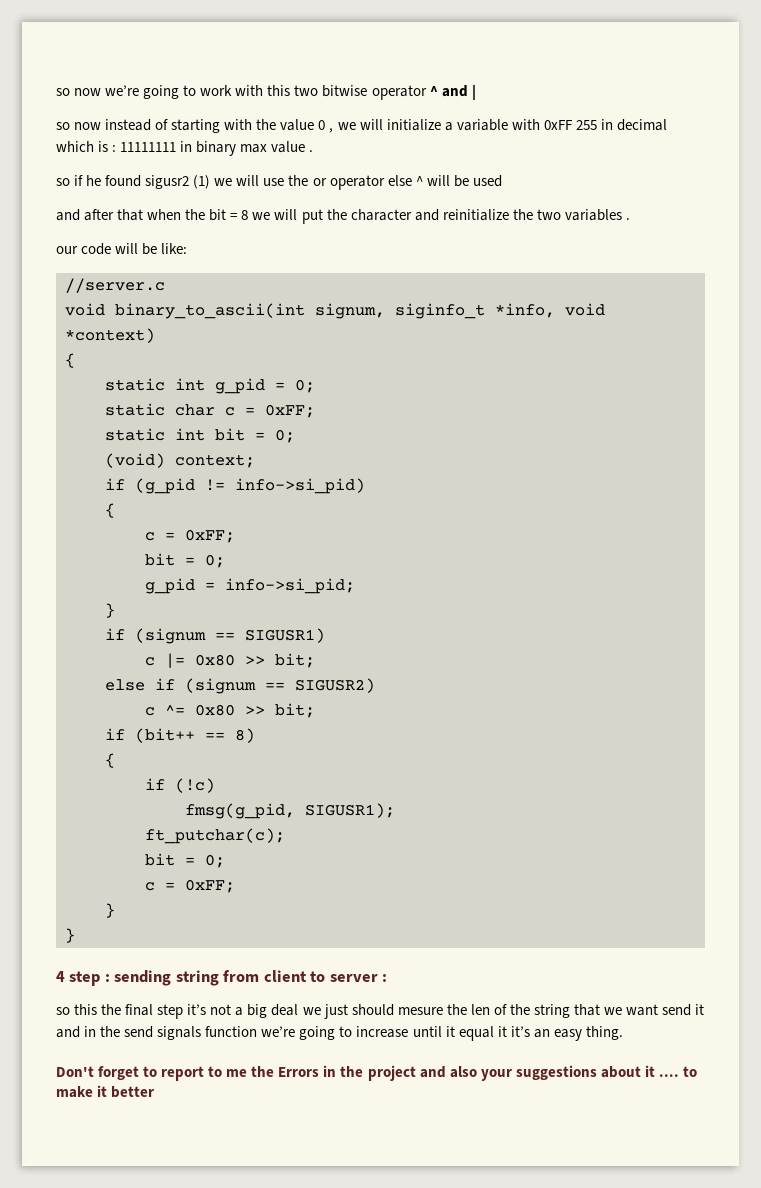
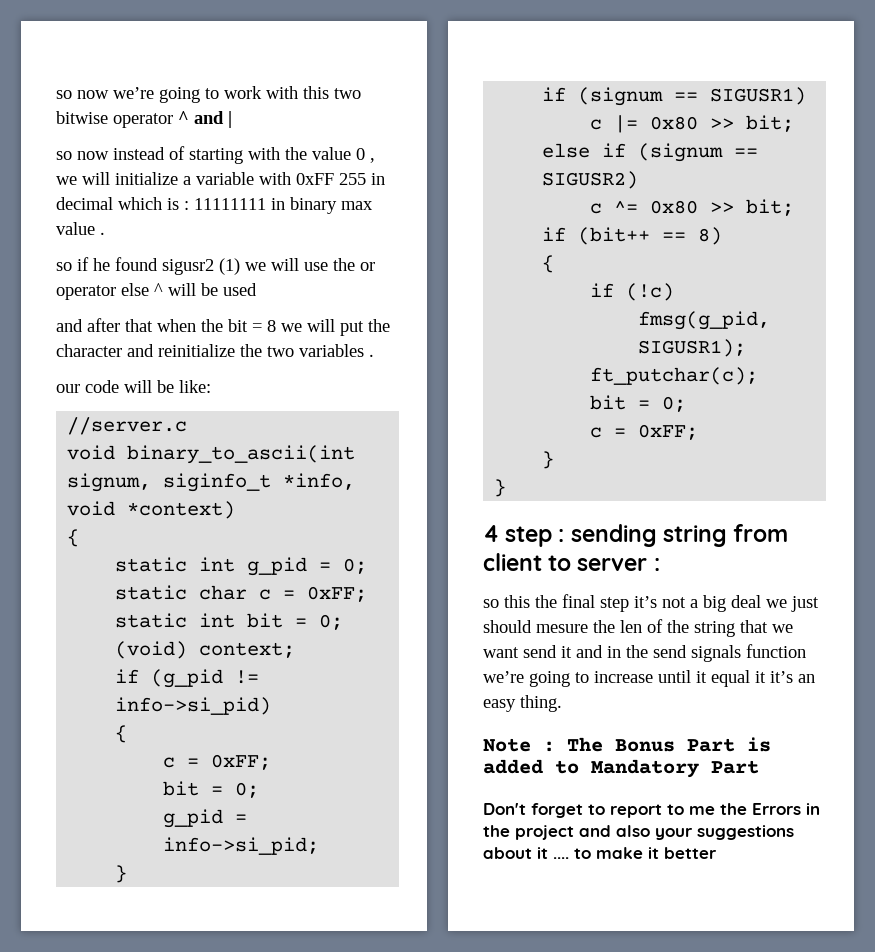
+ Note : The Bonus Part is added to Mandatory Part

